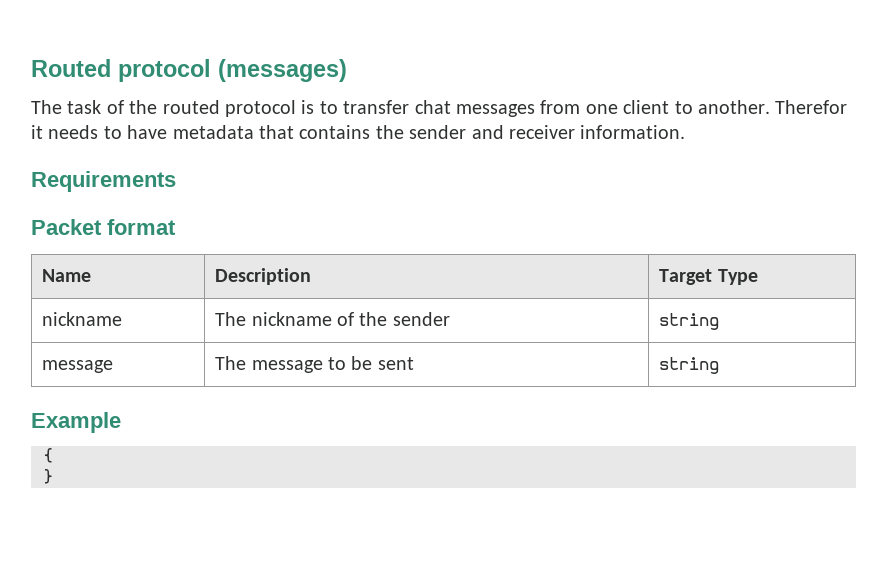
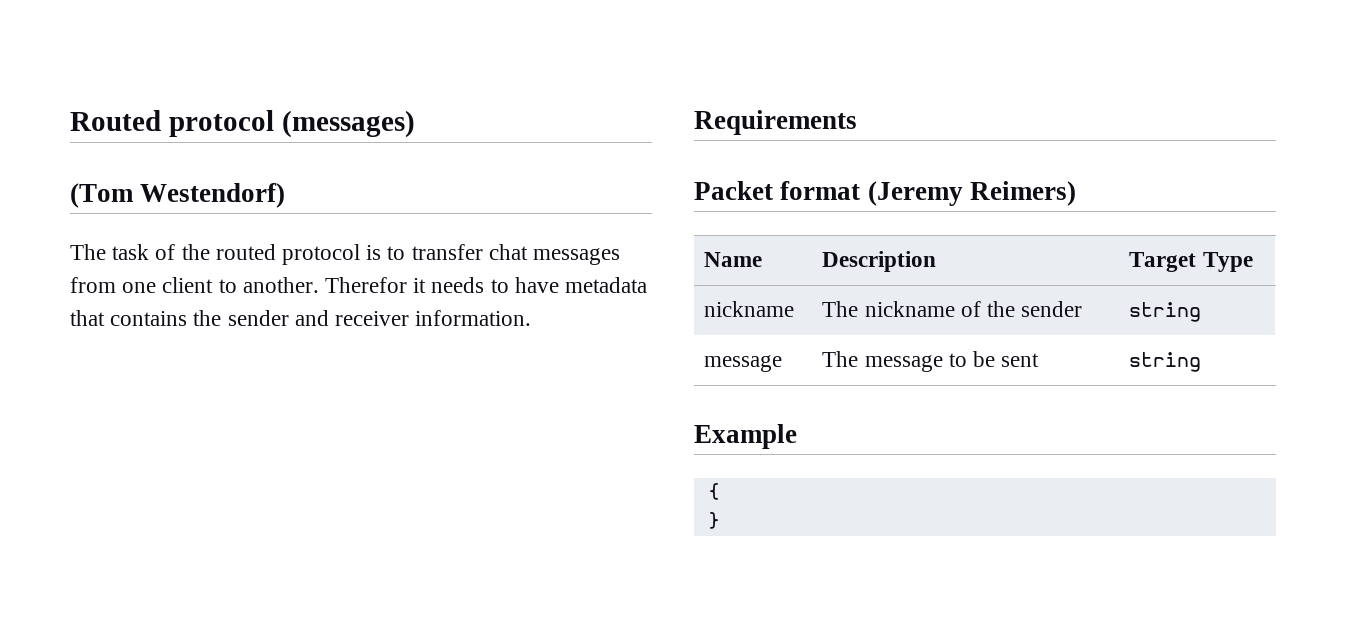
+ (Tom Westendorf)
- Packet format
+ Packet format (Jeremy Reimers)

